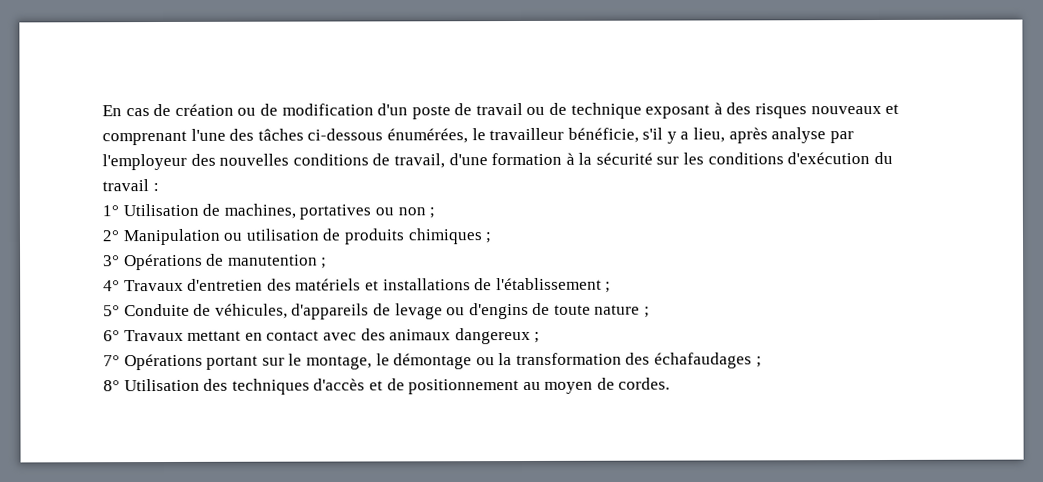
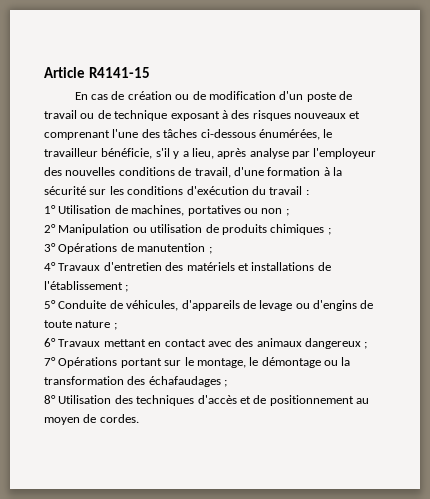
+ Article R4141-15

